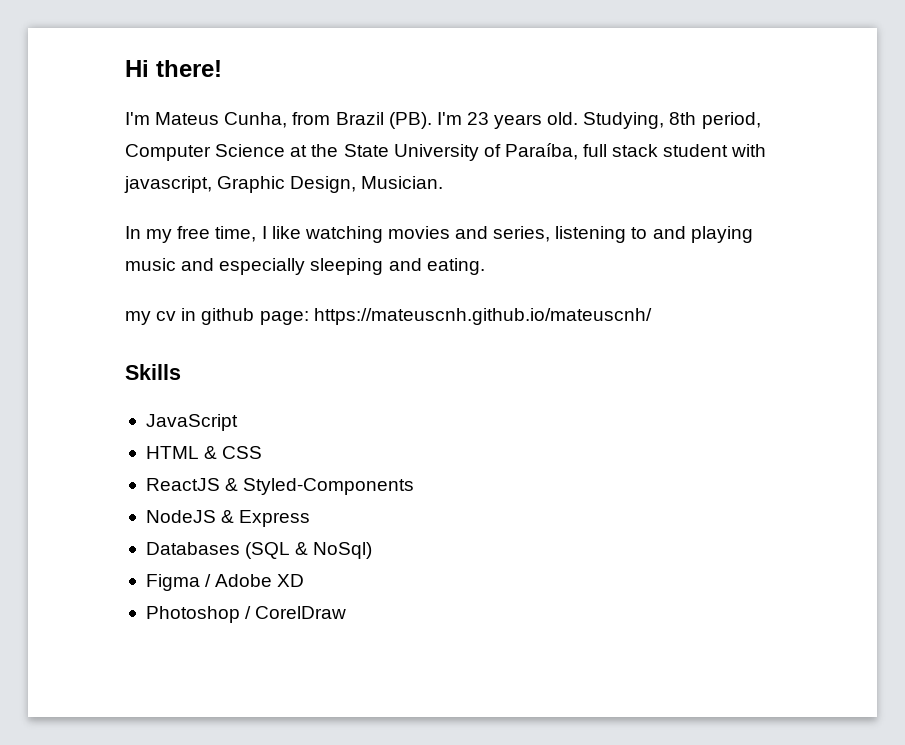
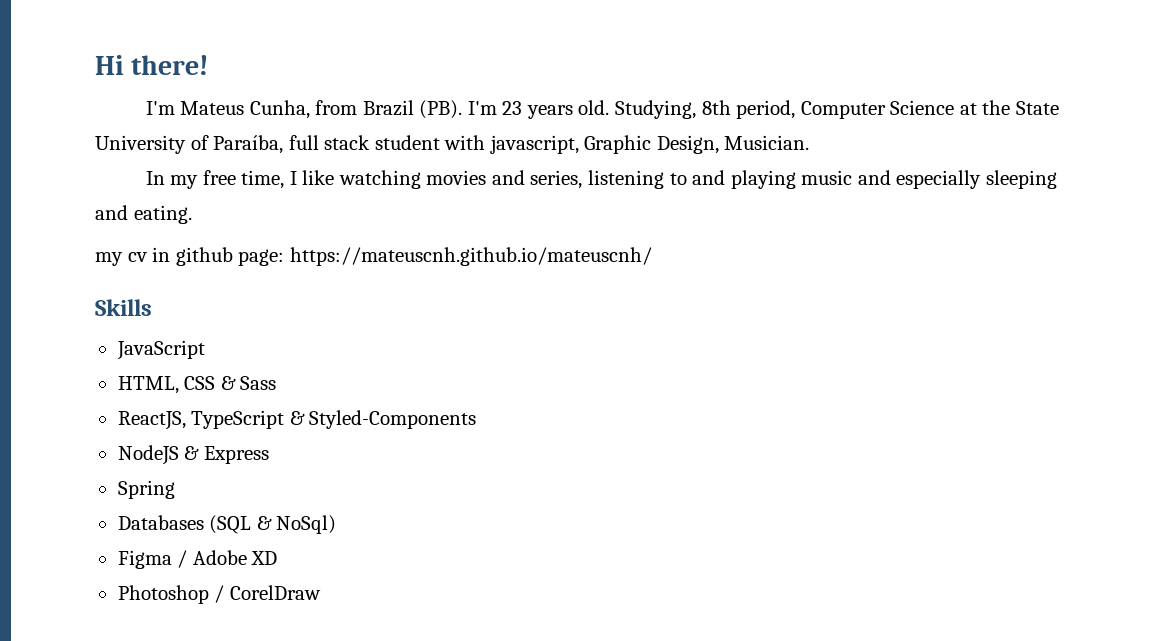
- HTML & CSS
- ReactJS & Styled-Components
+ HTML, CSS & Sass
+ ReactJS, TypeScript & Styled-Components
+ Spring

